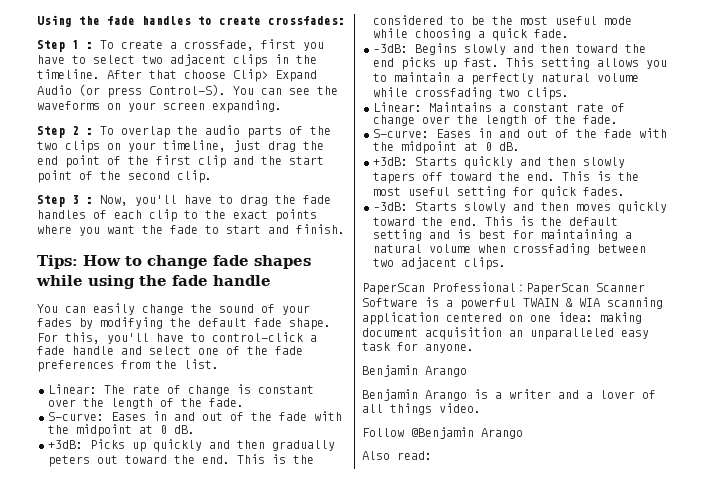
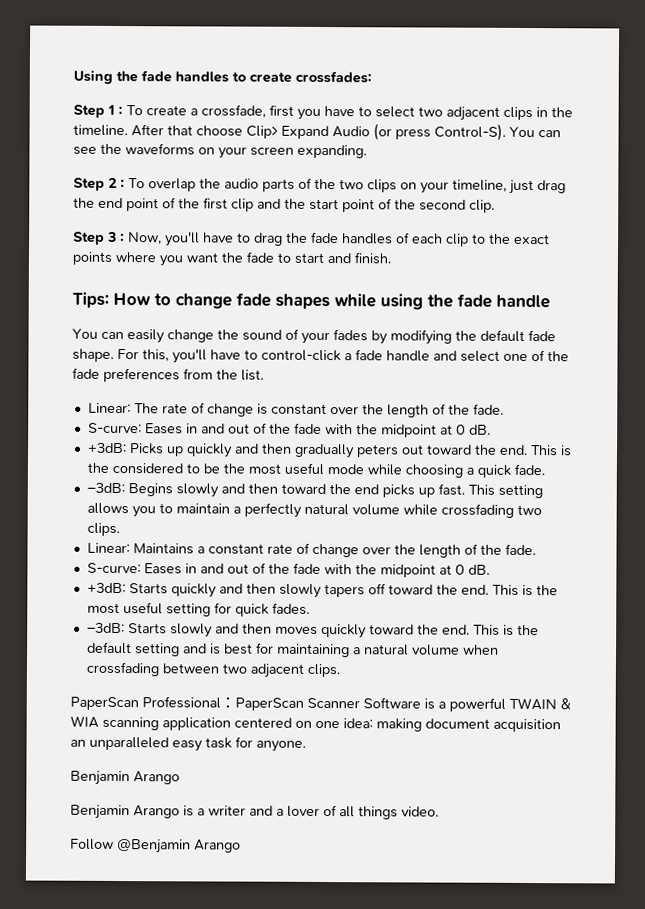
- Also read:

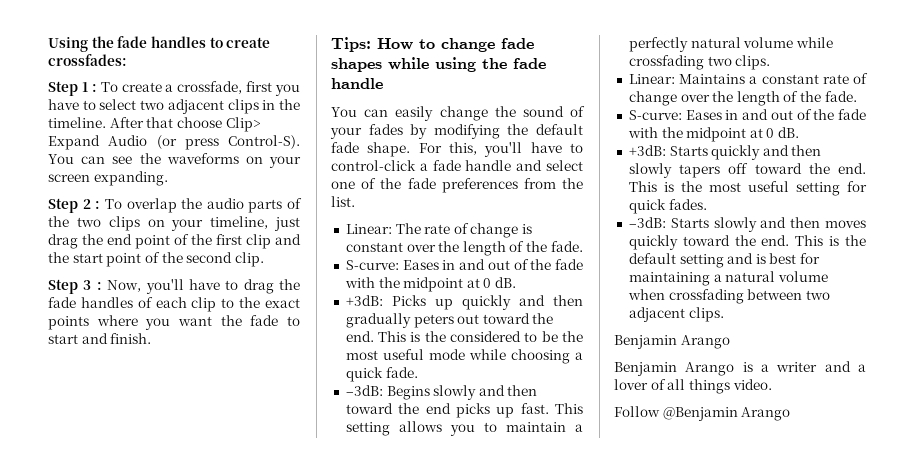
- PaperScan Professional：PaperScan Scanner Software is a powerful TWAIN & WIA scanning application centered on one idea: making document acquisition an unparalleled easy task for anyone.

